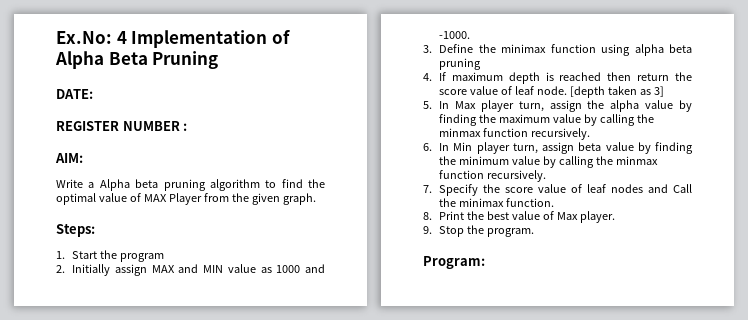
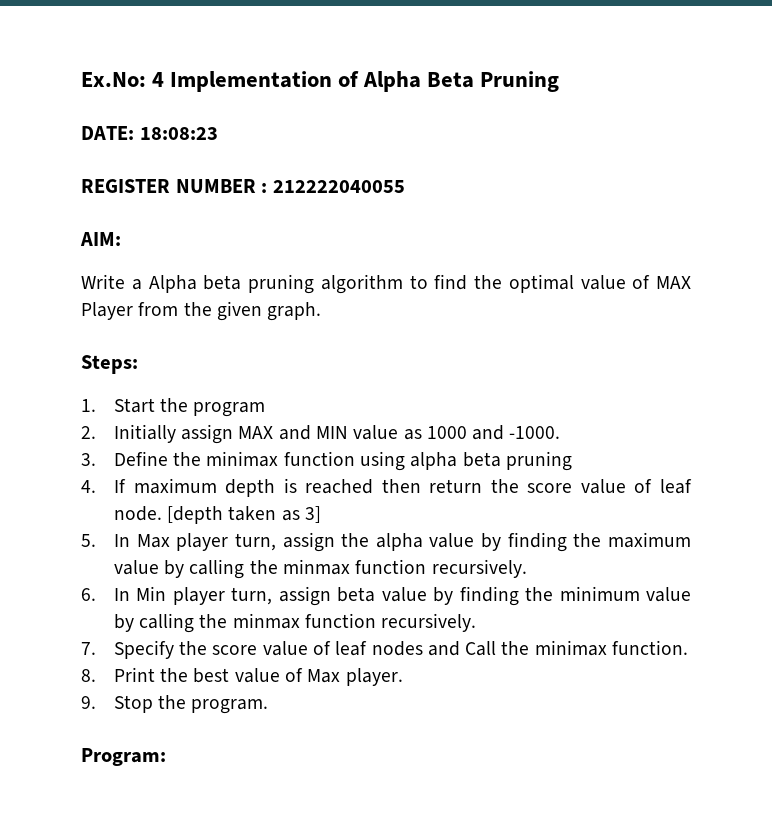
- DATE:
+ DATE: 18:08:23
- REGISTER NUMBER :
+ REGISTER NUMBER : 212222040055

